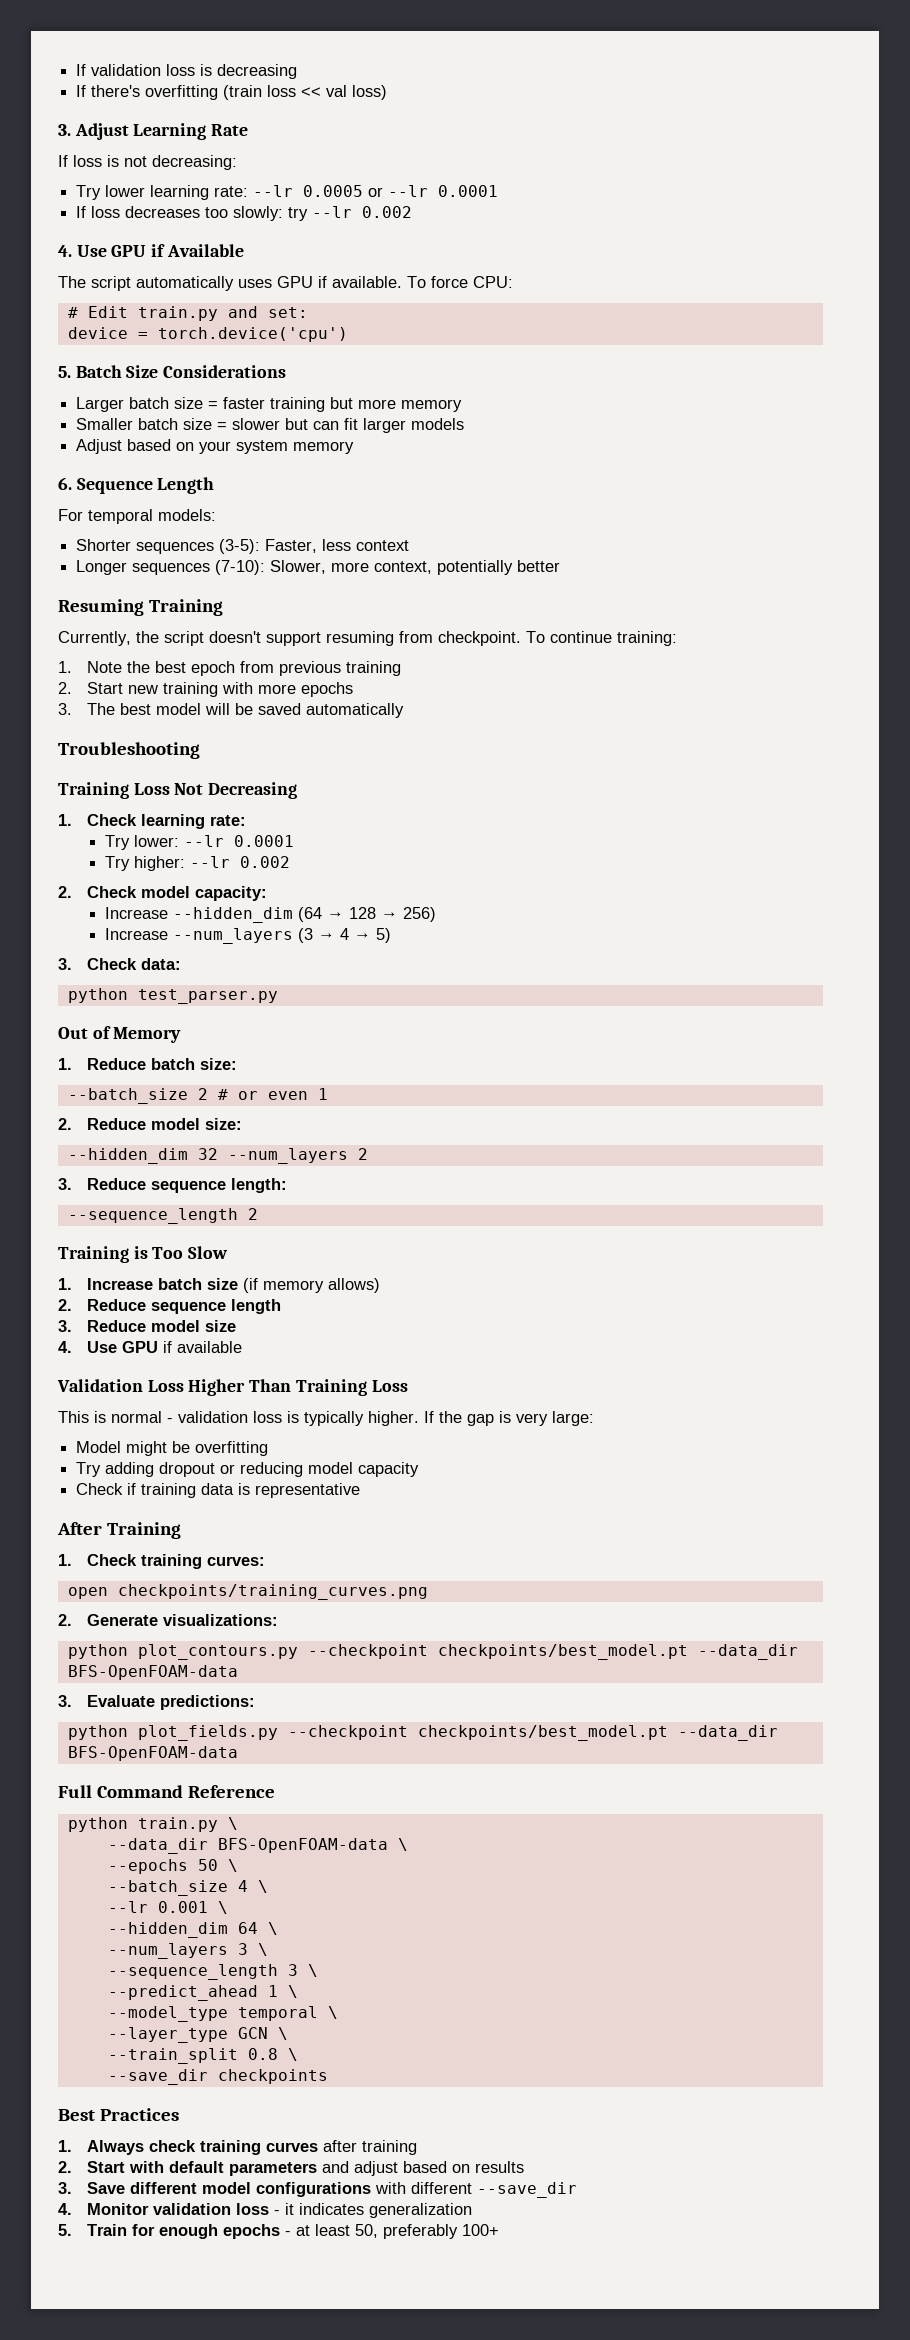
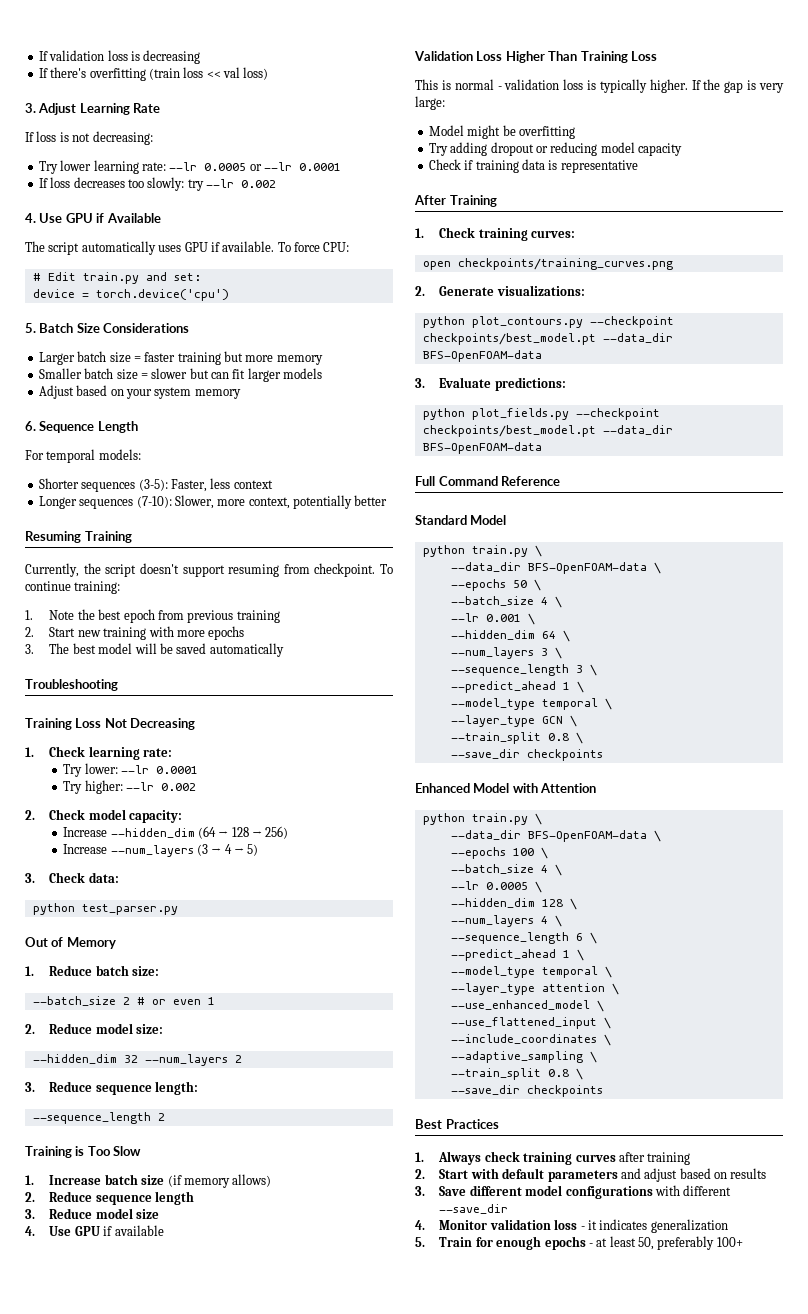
+ Standard Model
+ Enhanced Model with Attention
+ python train.py \
+ --data_dir BFS-OpenFOAM-data \
+ --epochs 100 \
+ --batch_size 4 \
+ --lr 0.0005 \
+ --hidden_dim 128 \
+ --num_layers 4 \
+ --sequence_length 6 \
+ --predict_ahead 1 \
+ --model_type temporal \
+ --layer_type attention \
+ --use_enhanced_model \
+ --use_flattened_input \
+ --include_coordinates \
+ --adaptive_sampling \
+ --train_split 0.8 \
+ --save_dir checkpoints

